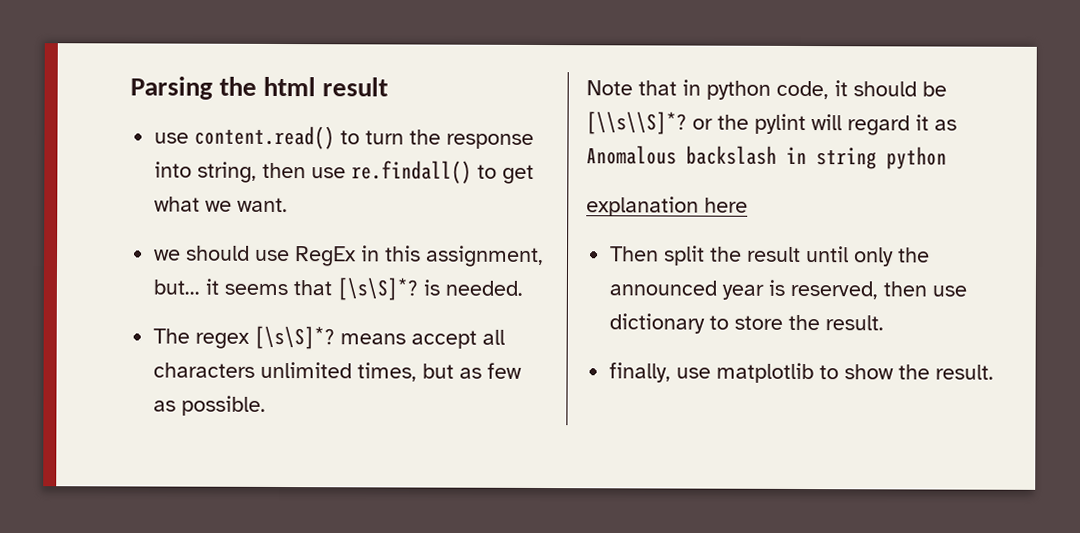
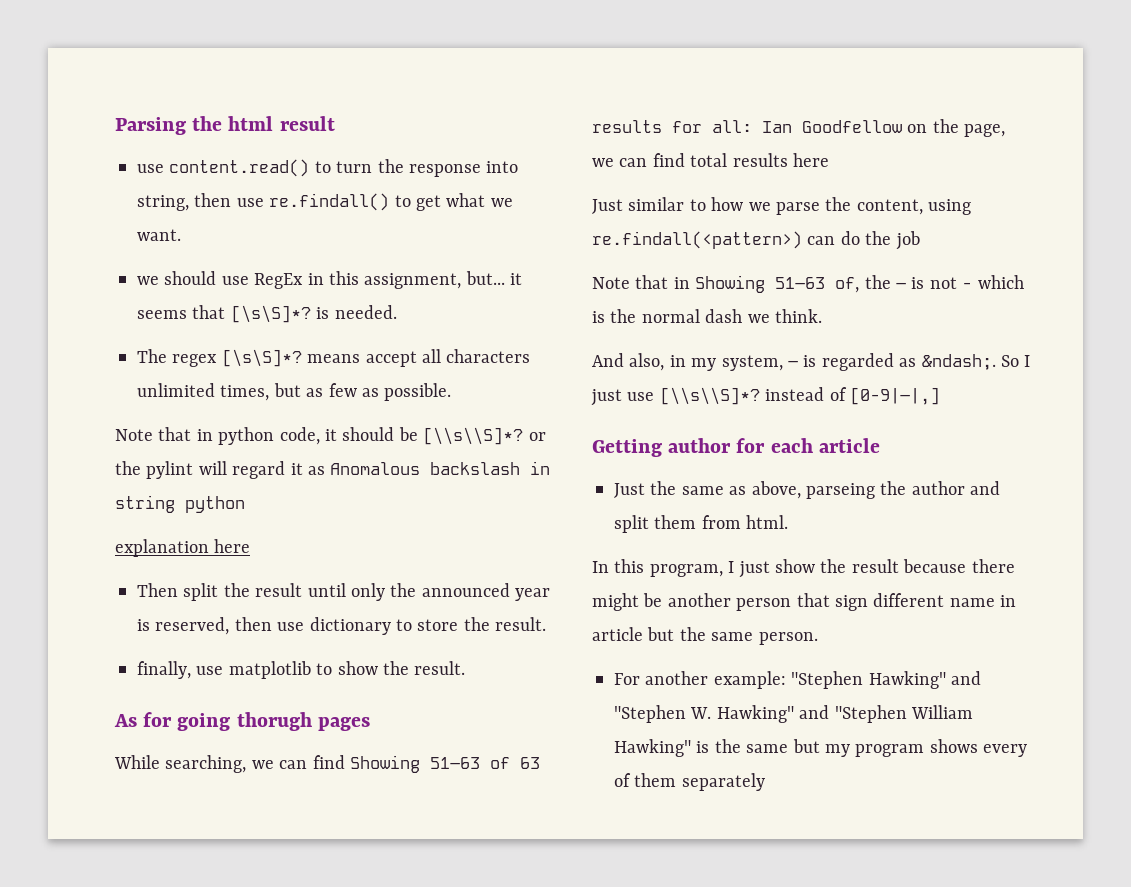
+ As for going thorugh pages
+ While searching, we can find Showing 51–63 of 63 results for all: Ian Goodfellow on the page, we can find total results here
+ Just similar to how we parse the content, using re.findall(<pattern>) can do the job
+ Note that in Showing 51–63 of, the – is not - which is the normal dash we think.
+ And also, in my system, – is regarded as &ndash;. So I just use [\\s\\S]*? instead of [0-9|–|,]
+ Getting author for each article
+ Just the same as above, parseing the author and split them from html.
+ In this program, I just show the result because there might be another person that sign different name in article but the same person.
+ For another example: "Stephen Hawking" and "Stephen W. Hawking" and "Stephen William Hawking" is the same but my program shows every of them separately

